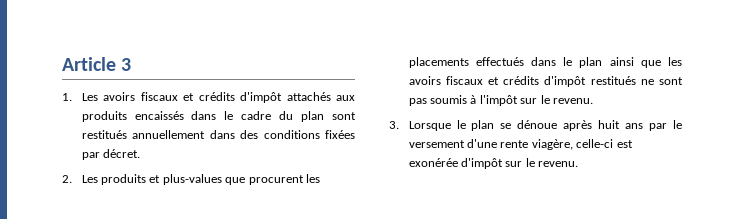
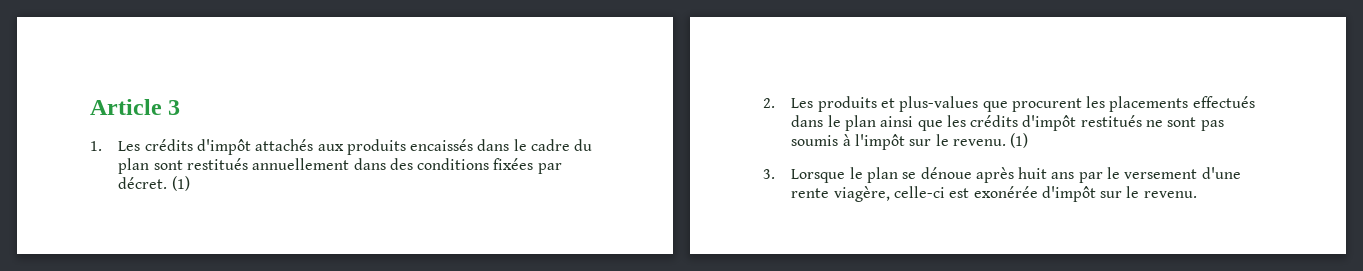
- 1. Les avoirs fiscaux et crédits d'impôt attachés aux produits encaissés dans le cadre du plan sont restitués annuellement dans des conditions fixées par décret.
+ 1. Les crédits d'impôt attachés aux produits encaissés dans le cadre du plan sont restitués annuellement dans des conditions fixées par décret. (1)
- 2. Les produits et plus-values que procurent les placements effectués dans le plan ainsi que les avoirs fiscaux et crédits d'impôt restitués ne sont pas soumis à l'impôt sur le revenu.
+ 2. Les produits et plus-values que procurent les placements effectués dans le plan ainsi que les crédits d'impôt restitués ne sont pas soumis à l'impôt sur le revenu. (1)

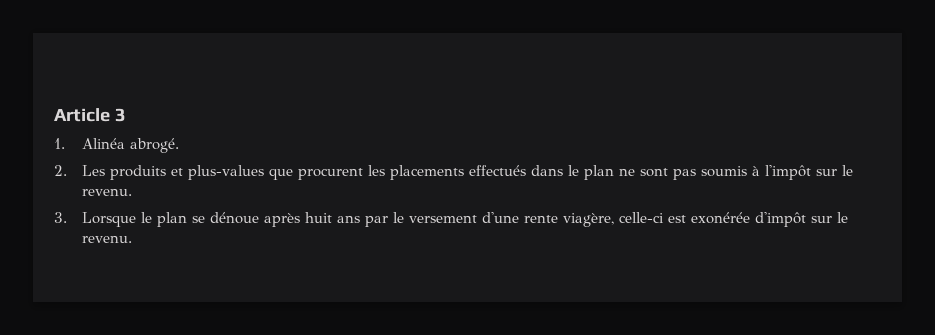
- 1. Les crédits d'impôt attachés aux produits encaissés dans le cadre du plan sont restitués annuellement dans des conditions fixées par décret. (1)
+ 1. Alinéa abrogé.
- 2. Les produits et plus-values que procurent les placements effectués dans le plan ainsi que les crédits d'impôt restitués ne sont pas soumis à l'impôt sur le revenu. (1)
+ 2. Les produits et plus-values que procurent les placements effectués dans le plan ne sont pas soumis à l'impôt sur le revenu.

